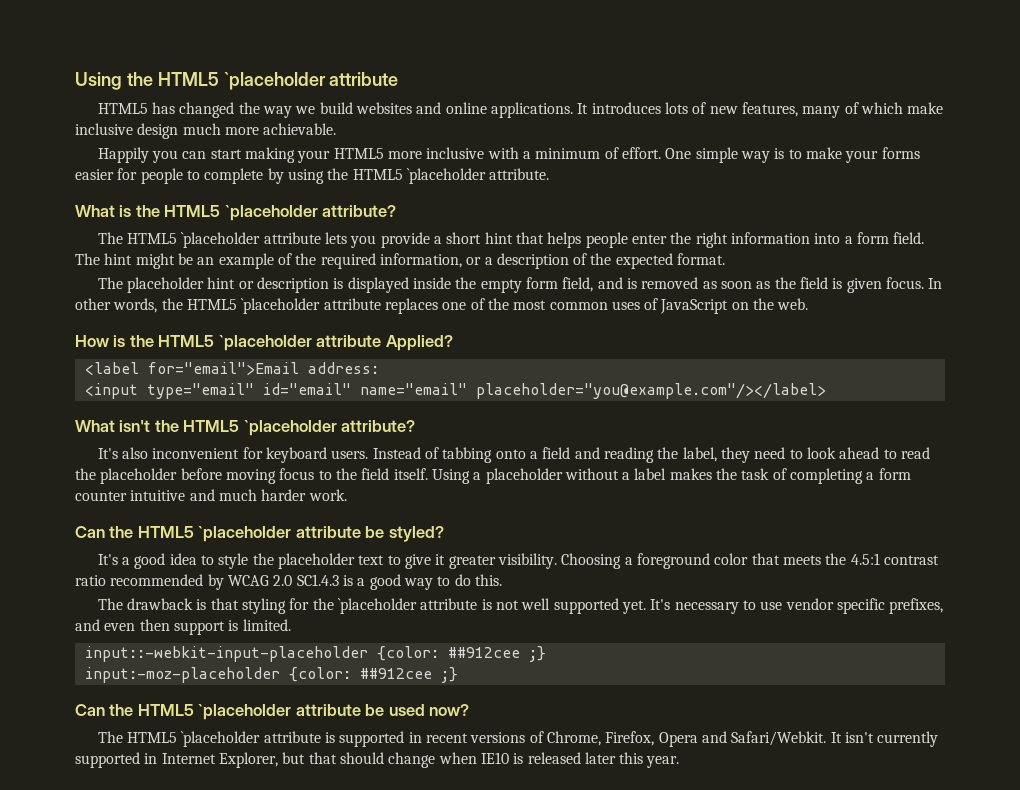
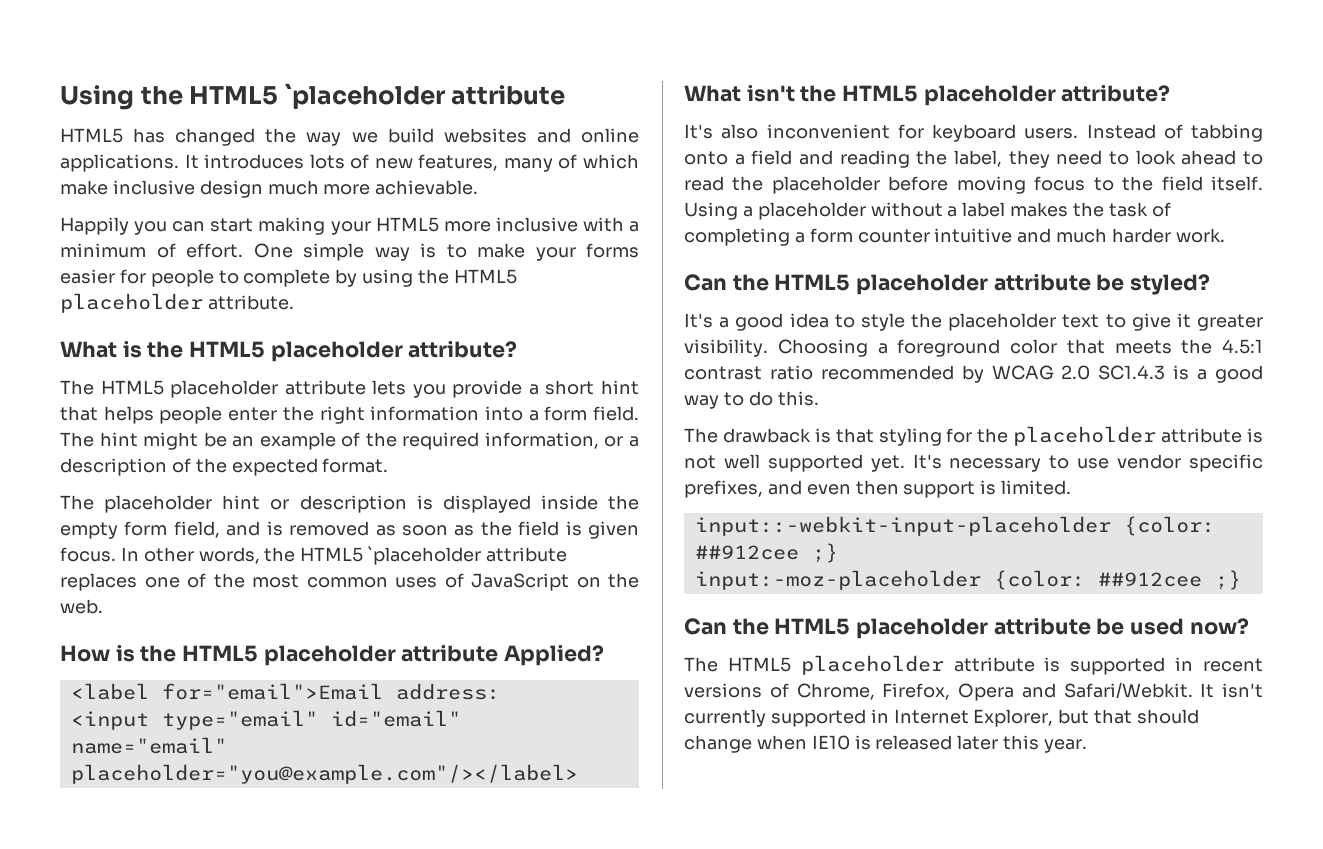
- One simple way is to make your forms easier for people to complete by using the HTML5 `placeholder attribute.
+ One simple way is to make your forms easier for people to complete by using the HTML5 placeholder attribute.
- What is the HTML5 `placeholder attribute?
+ What is the HTML5 placeholder attribute?
- The HTML5 `placeholder attribute lets you provide a short hint that helps people enter the right information into a form field.
+ The HTML5 placeholder attribute lets you provide a short hint that helps people enter the right information into a form field.
- How is the HTML5 `placeholder attribute Applied?
+ How is the HTML5 placeholder attribute Applied?
- What isn't the HTML5 `placeholder attribute?
+ What isn't the HTML5 placeholder attribute?
- Can the HTML5 `placeholder attribute be styled?
+ Can the HTML5 placeholder attribute be styled?
- The drawback is that styling for the `placeholder attribute is not well supported yet.
+ The drawback is that styling for the placeholder attribute is not well supported yet.
- Can the HTML5 `placeholder attribute be used now?
+ Can the HTML5 placeholder attribute be used now?
- The HTML5 `placeholder attribute is supported in recent versions of Chrome, Firefox, Opera and Safari/Webkit.
+ The HTML5 placeholder attribute is supported in recent versions of Chrome, Firefox, Opera and Safari/Webkit.

